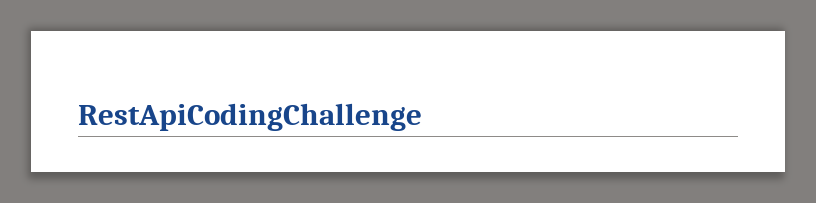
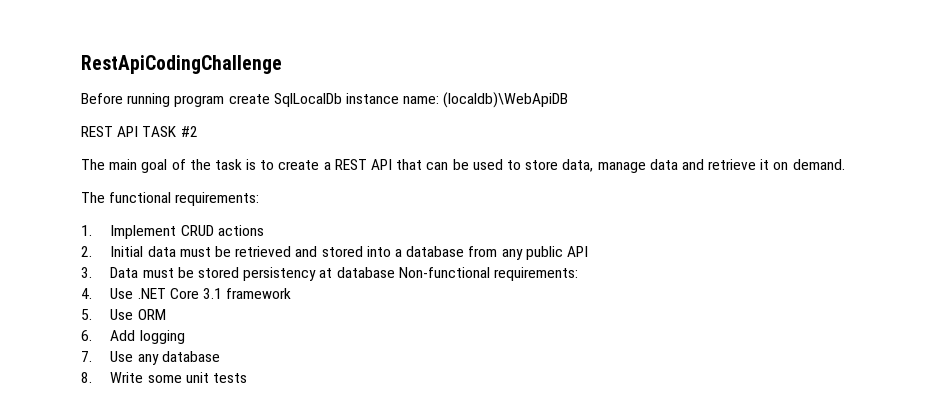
+ Before running program create SqlLocalDb instance name: (localdb)\WebApiDB
+ REST API TASK #2
+ The main goal of the task is to create a REST API that can be used to store data, manage data and retrieve it on demand.
+ The functional requirements:
+ 1. Implement CRUD actions
+ 2. Initial data must be retrieved and stored into a database from any public API
+ 3. Data must be stored persistency at database Non-functional requirements:
+ 4. Use .NET Core 3.1 framework
+ 5. Use ORM
+ 6. Add logging
+ 7. Use any database
+ 8. Write some unit tests

